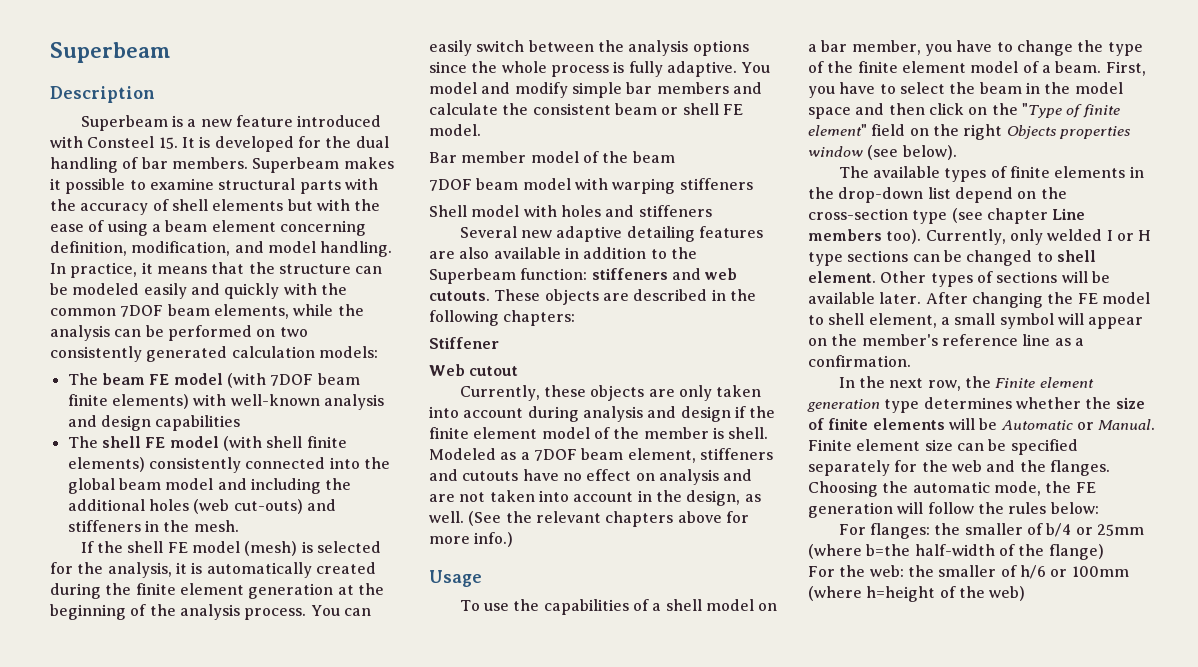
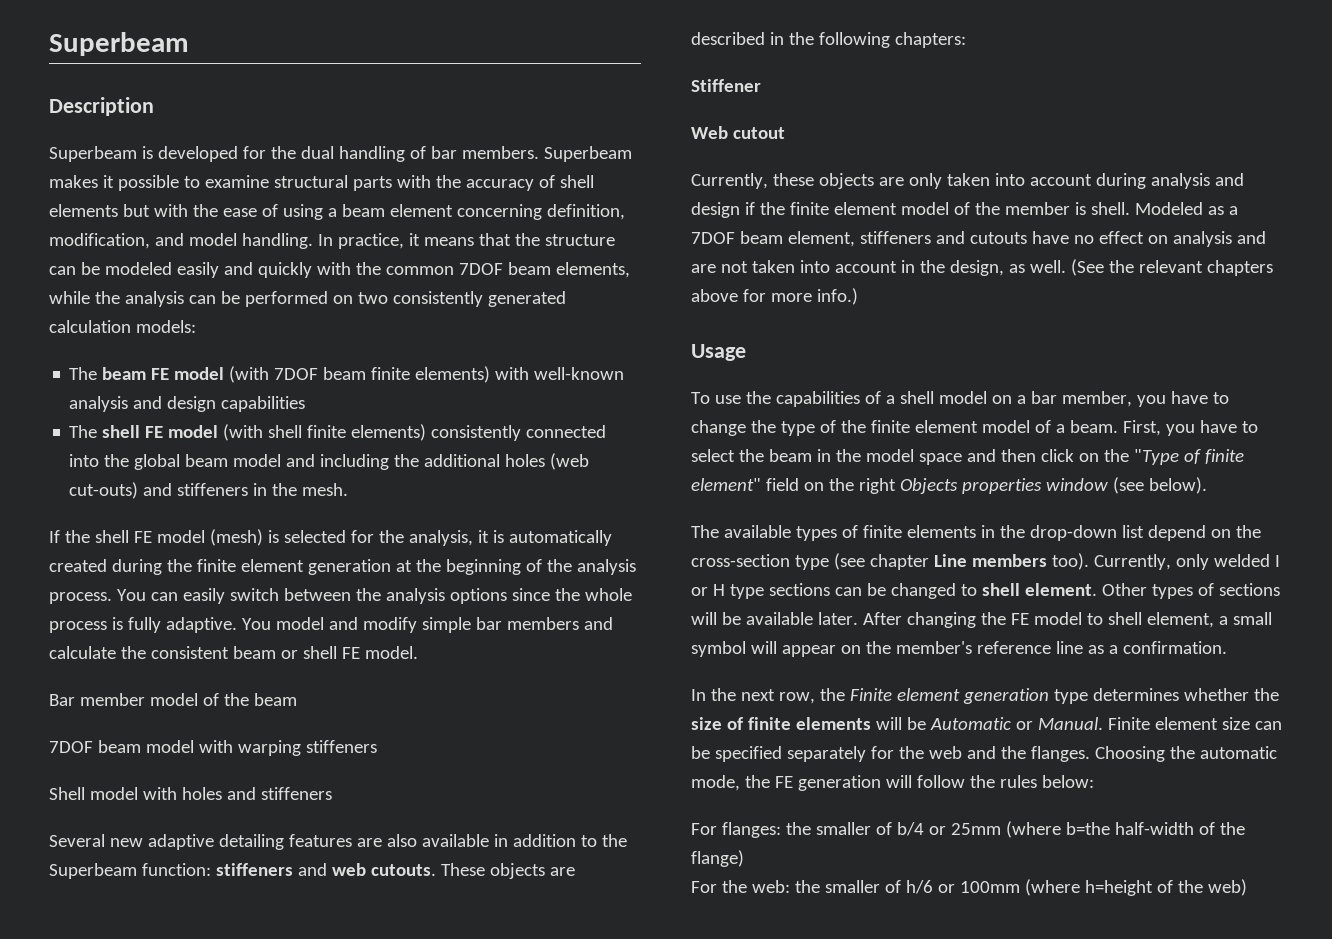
- Superbeam is a new feature introduced with Consteel 15. It is developed for the dual handling of bar members.
+ Superbeam is developed for the dual handling of bar members.

